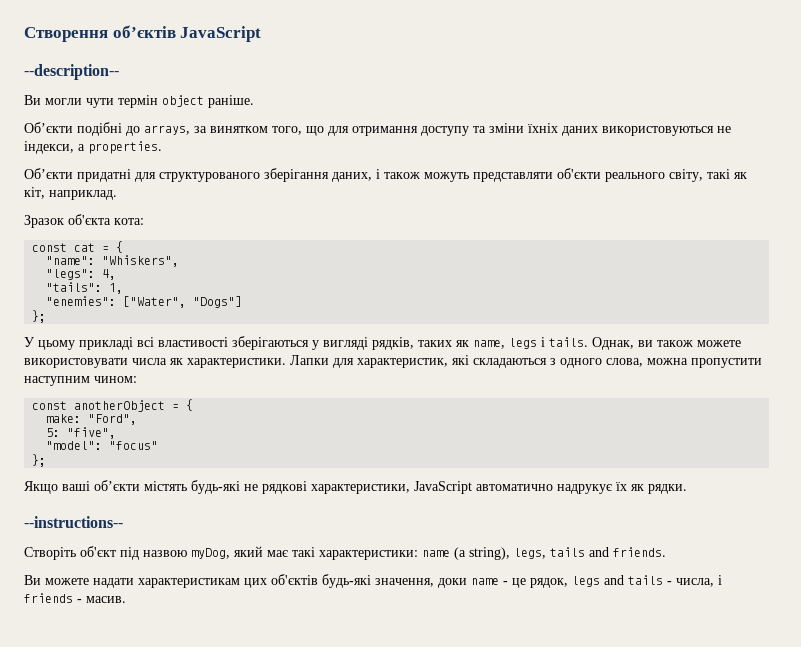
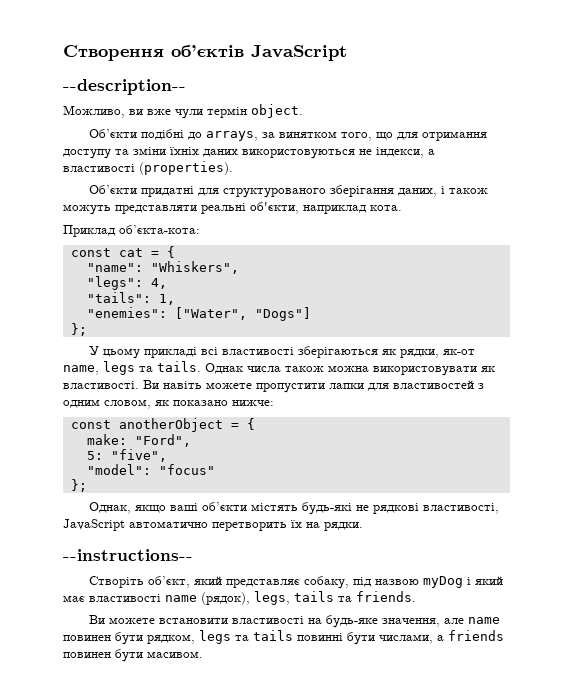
- Ви могли чути термін object раніше.
+ Можливо, ви вже чули термін object.
- Об’єкти подібні до arrays, за винятком того, що для отримання доступу та зміни їхніх даних використовуються не індекси, а properties.
+ Об’єкти подібні до arrays, за винятком того, що для отримання доступу та зміни їхніх даних використовуються не індекси, а властивості (properties).
- Об’єкти придатні для структурованого зберігання даних, і також можуть представляти об'єкти реального світу, такі як кіт, наприклад.
- Зразок об'єкта кота:
+ Об’єкти придатні для структурованого зберігання даних, і також можуть представляти реальні об'єкти, наприклад кота.
+ Приклад об’єкта-кота:
- У цьому прикладі всі властивості зберігаються у вигляді рядків, таких як name, legs і tails. Однак, ви також можете використовувати числа як характеристики. Лапки для характеристик, які складаються з одного слова, можна пропустити наступним чином:
+ У цьому прикладі всі властивості зберігаються як рядки, як-от name, legs та tails. Однак числа також можна використовувати як властивості. Ви навіть можете пропустити лапки для властивостей з одним словом, як показано нижче:
- Якщо ваші об’єкти містять будь-які не рядкові характеристики, JavaScript автоматично надрукує їх як рядки.
+ Однак, якщо ваші об’єкти містять будь-які не рядкові властивості, JavaScript автоматично перетворить їх на рядки.
- Створіть об'єкт під назвою myDog, який має такі характеристики: name (a string), legs, tails and friends.
+ Створіть об’єкт, який представляє собаку, під назвою myDog і який має властивості name (рядок), legs, tails та friends.
- Ви можете надати характеристикам цих об'єктів будь-які значення, доки name - це рядок, legs and tails - числа, і friends - масив.
+ Ви можете встановити властивості на будь-яке значення, але name повинен бути рядком, legs та tails повинні бути числами, а friends повинен бути масивом.

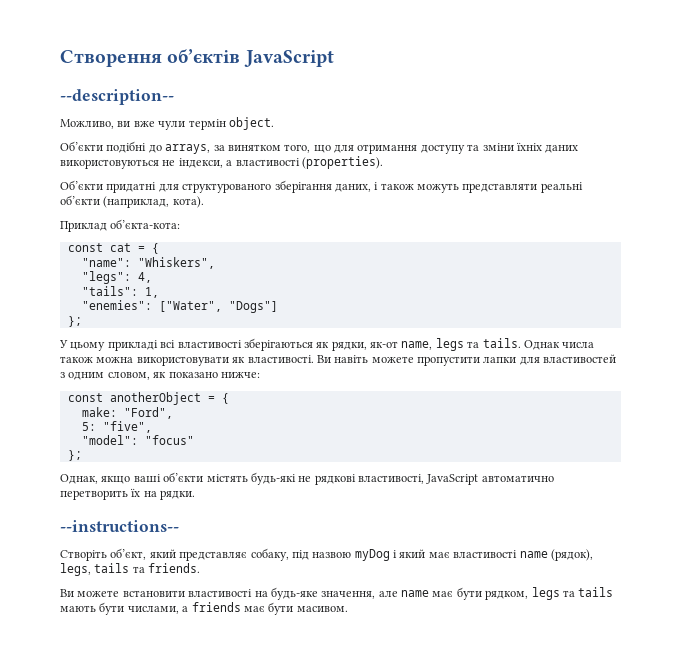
- Об’єкти придатні для структурованого зберігання даних, і також можуть представляти реальні об'єкти, наприклад кота.
+ Об’єкти придатні для структурованого зберігання даних, і також можуть представляти реальні об’єкти (наприклад, кота).
- Ви можете встановити властивості на будь-яке значення, але name повинен бути рядком, legs та tails повинні бути числами, а friends повинен бути масивом.
+ Ви можете встановити властивості на будь-яке значення, але name має бути рядком, legs та tails мають бути числами, а friends має бути масивом.

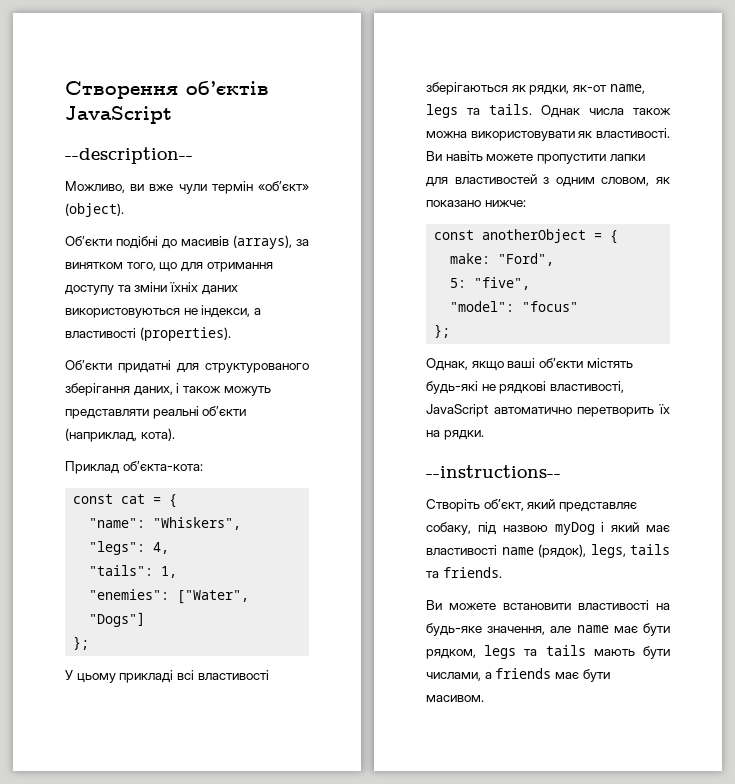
- Можливо, ви вже чули термін object.
+ Можливо, ви вже чули термін «об’єкт» (object).
- Об’єкти подібні до arrays, за винятком того, що для отримання доступу та зміни їхніх даних використовуються не індекси, а властивості (properties).
+ Об’єкти подібні до масивів (arrays), за винятком того, що для отримання доступу та зміни їхніх даних використовуються не індекси, а властивості (properties).

